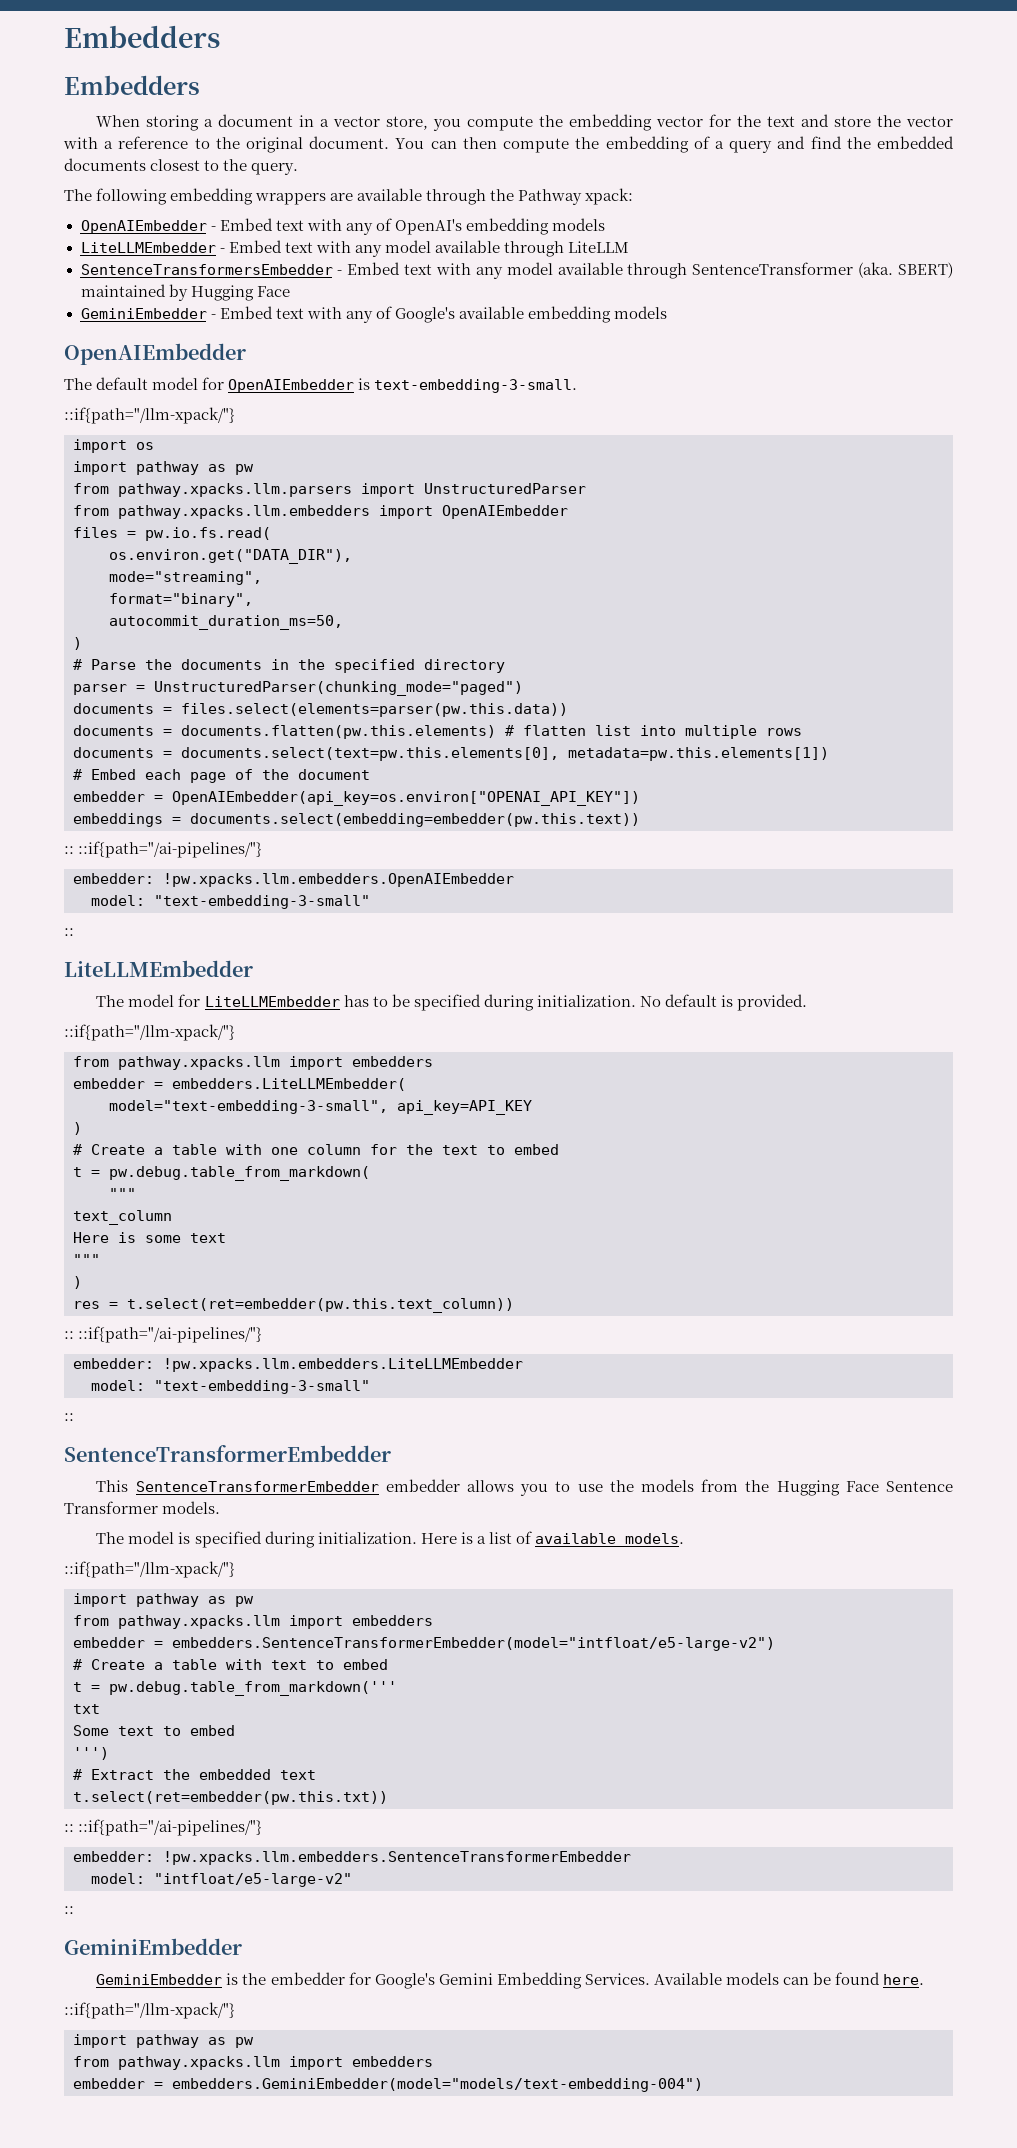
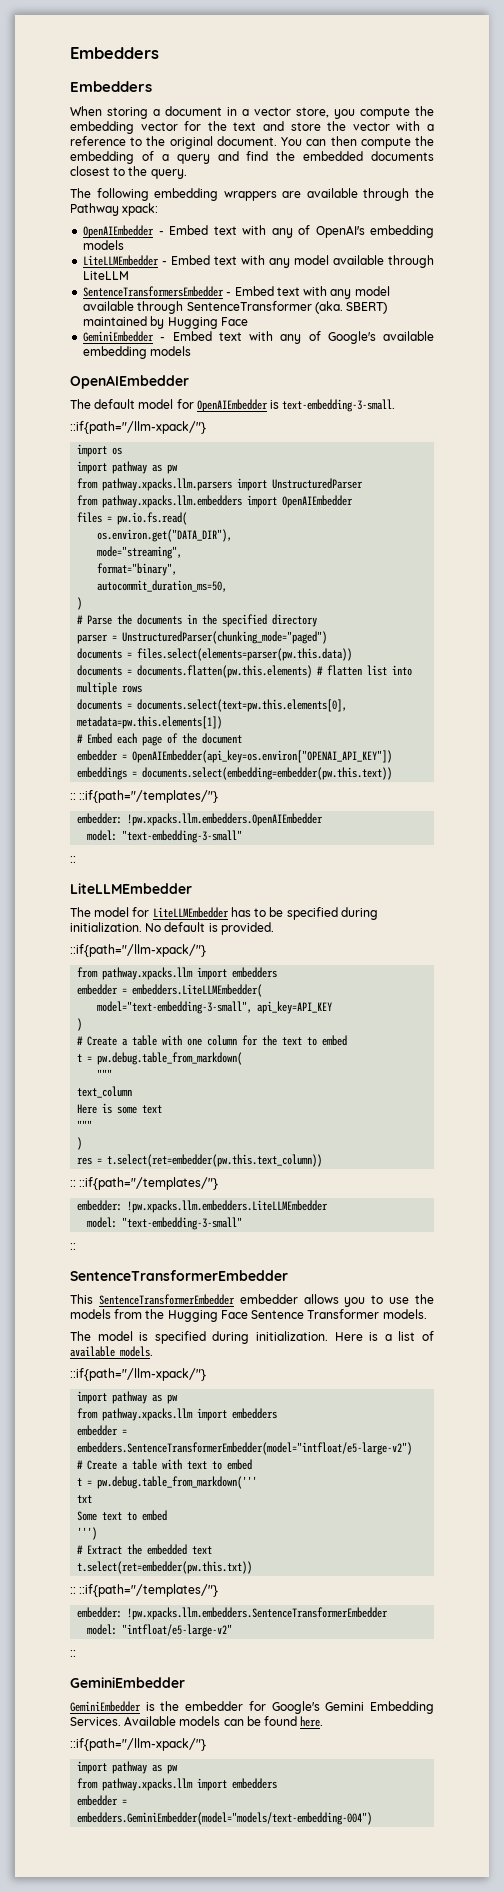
  embeddings = documents.select(embedding=embedder(pw.this.text))
- :: ::if{path="/ai-pipelines/"}
+ :: ::if{path="/templates/"}
  res = t.select(ret=embedder(pw.this.text_column))
- :: ::if{path="/ai-pipelines/"}
+ :: ::if{path="/templates/"}
  t.select(ret=embedder(pw.this.txt))
- :: ::if{path="/ai-pipelines/"}
+ :: ::if{path="/templates/"}

